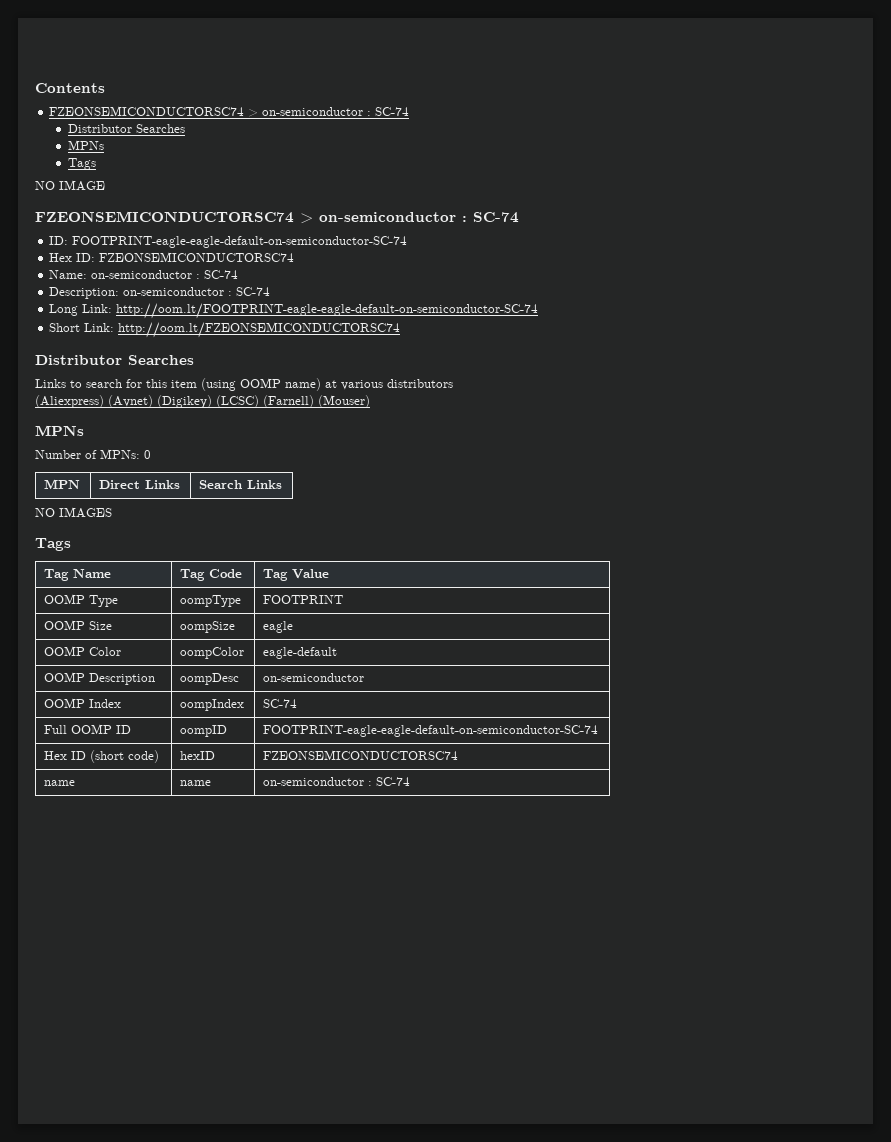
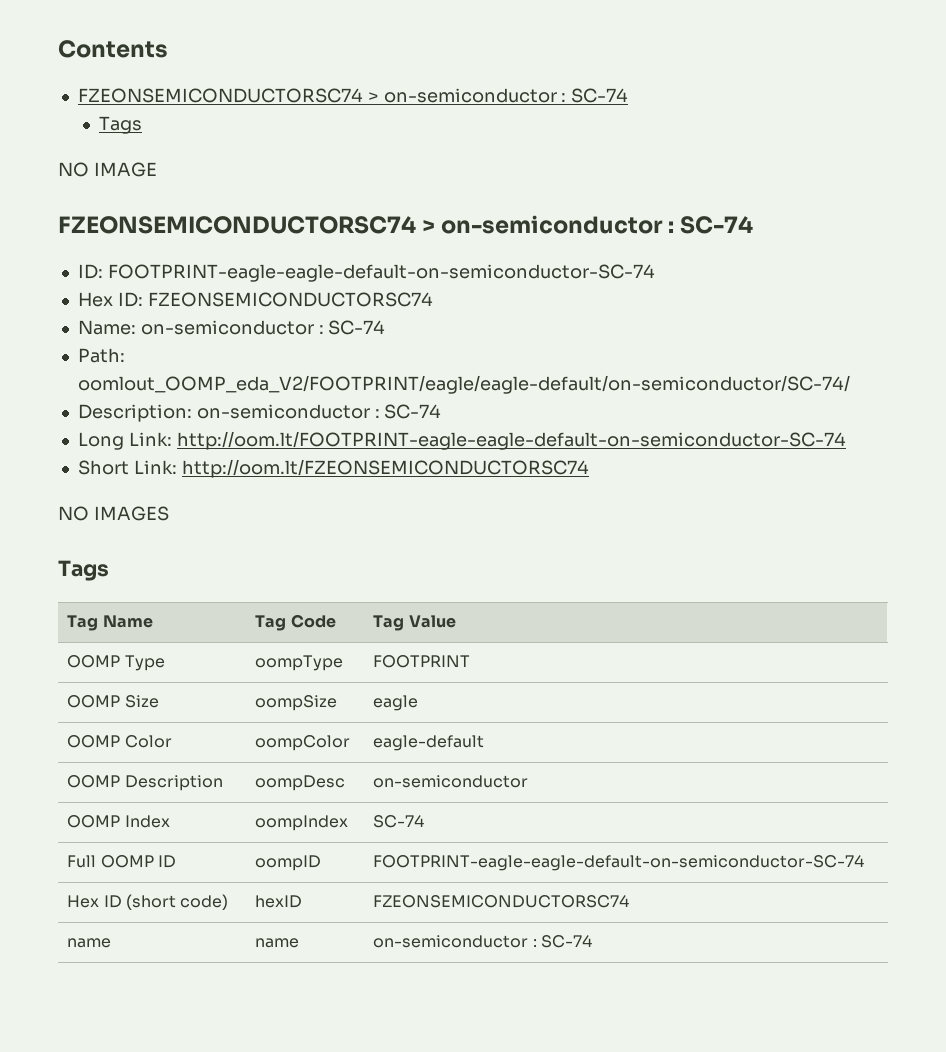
  Contents
  FZEONSEMICONDUCTORSC74 > on-semiconductor : SC-74
- Distributor Searches
- MPNs
+ Path: oomlout_OOMP_eda_V2/FOOTPRINT/eagle/eagle-default/on-semiconductor/SC-74/
  Short Link: http://oom.lt/FZEONSEMICONDUCTORSC74
- Distributor Searches
- Links to search for this item (using OOMP name) at various distributors
- (Aliexpress) (Avnet) (Digikey) (LCSC) (Farnell) (Mouser)
- MPNs
- Number of MPNs: 0
- MPN | Direct Links | Search Links

